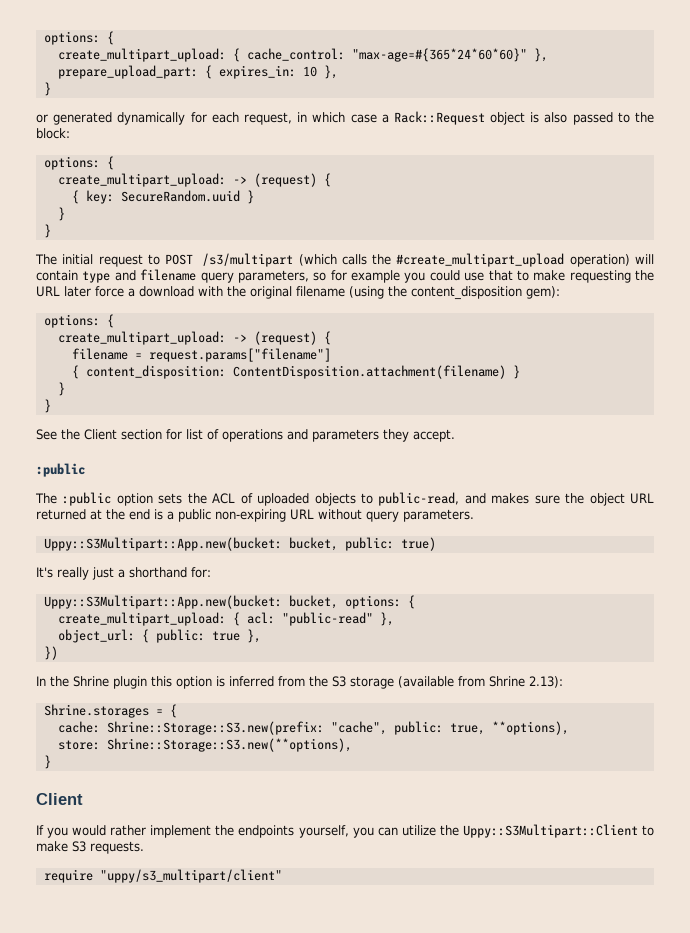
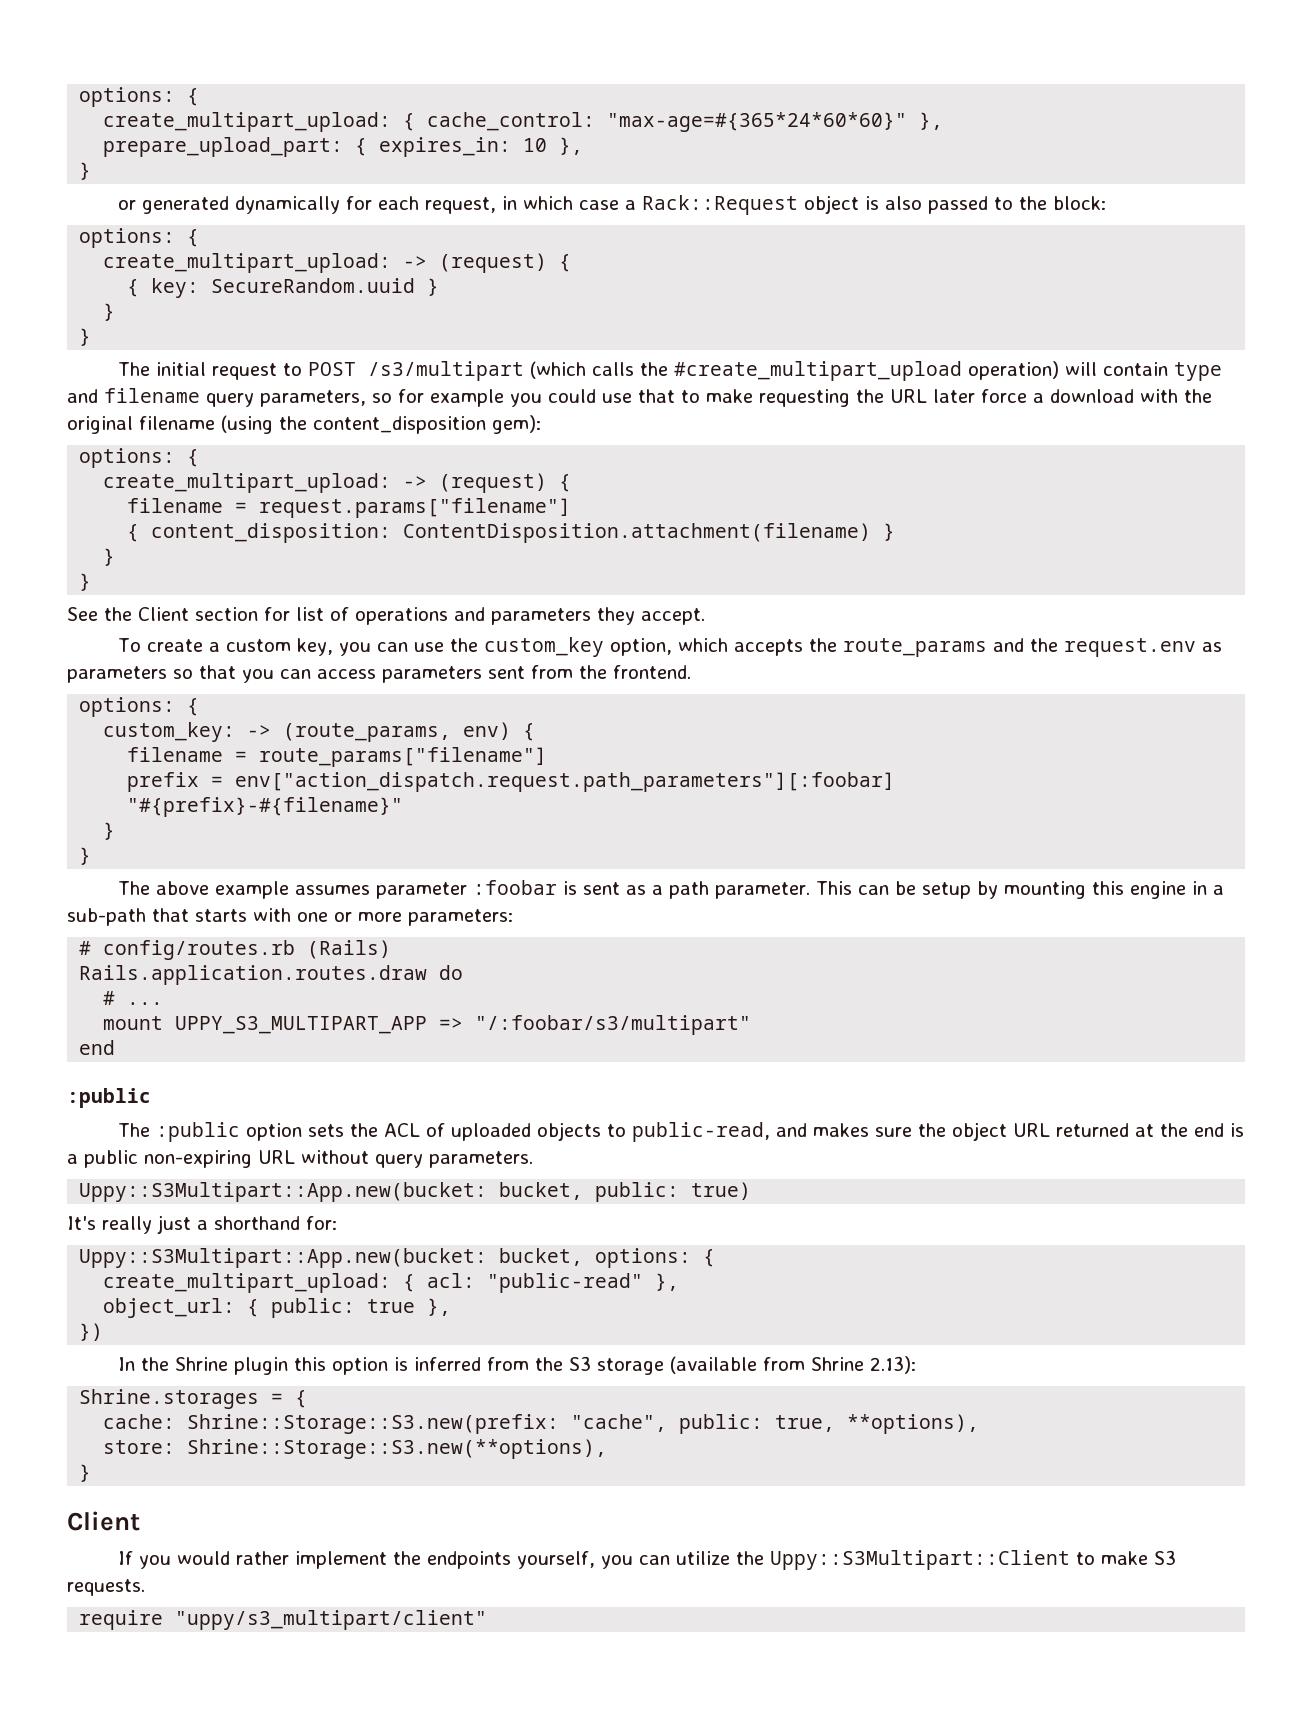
+ To create a custom key, you can use the custom_key option, which accepts the route_params and the request.env as parameters so that you can access parameters sent from the frontend.
+ options: {
+ custom_key: -> (route_params, env) {
+ filename = route_params["filename"]
+ prefix = env["action_dispatch.request.path_parameters"][:foobar]
+ "#{prefix}-#{filename}"
+ }
+ }
+ The above example assumes parameter :foobar is sent as a path parameter. This can be setup by mounting this engine in a sub-path that starts with one or more parameters:
+ # config/routes.rb (Rails)
+ Rails.application.routes.draw do
+ # ...
+ mount UPPY_S3_MULTIPART_APP => "/:foobar/s3/multipart"
+ end

